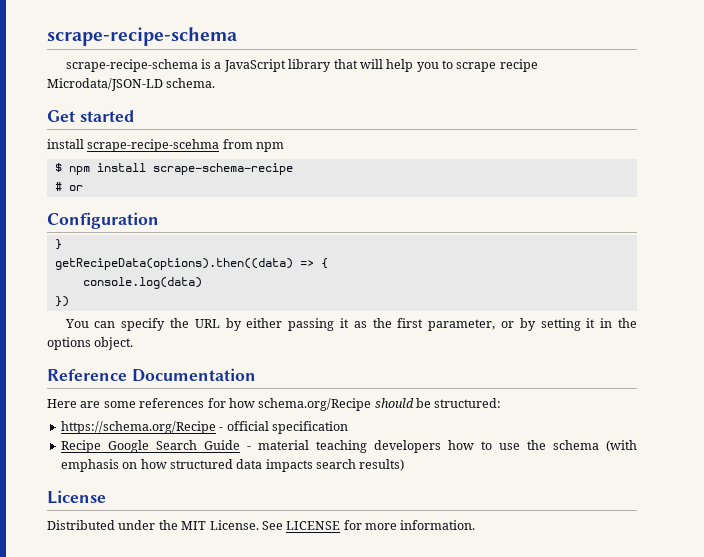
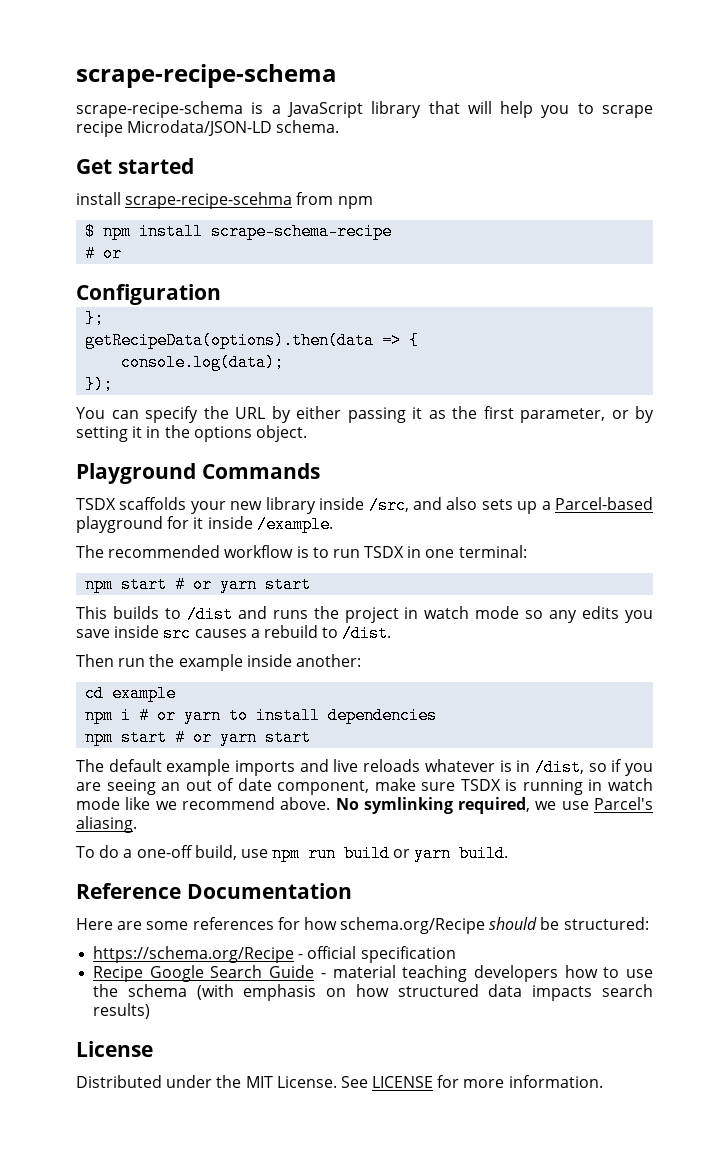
- }
- getRecipeData(options).then((data) => {
+ };
+ getRecipeData(options).then(data => {
- console.log(data)
- })
+ console.log(data);
+ });
+ Playground Commands
+ TSDX scaffolds your new library inside /src, and also sets up a Parcel-based playground for it inside /example.
+ The recommended workflow is to run TSDX in one terminal:
+ npm start # or yarn start
+ This builds to /dist and runs the project in watch mode so any edits you save inside src causes a rebuild to /dist.
+ Then run the example inside another:
+ cd example
+ npm i # or yarn to install dependencies
+ npm start # or yarn start
+ The default example imports and live reloads whatever is in /dist, so if you are seeing an out of date component, make sure TSDX is running in watch mode like we recommend above. No symlinking required, we use Parcel's aliasing.
+ To do a one-off build, use npm run build or yarn build.

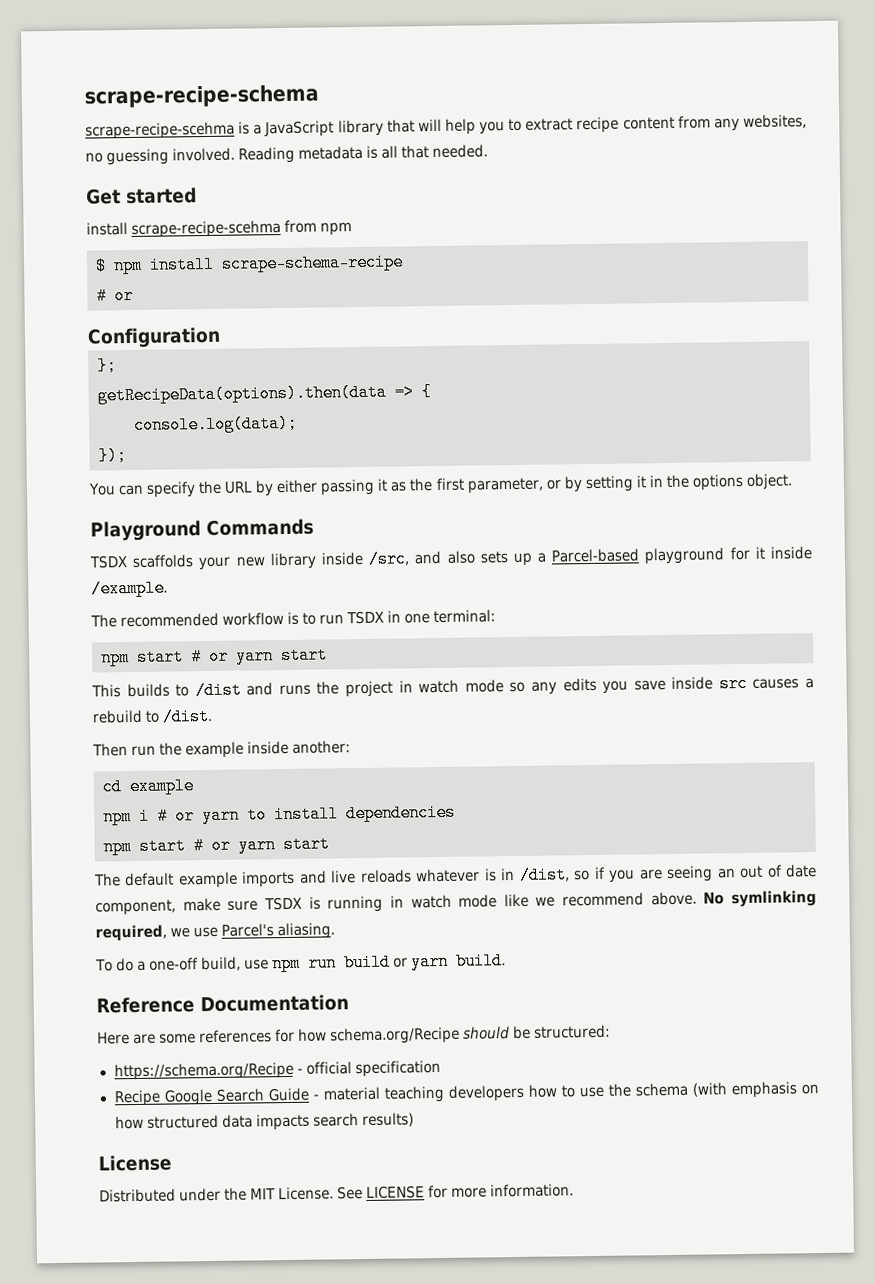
- scrape-recipe-schema is a JavaScript library that will help you to scrape recipe Microdata/JSON-LD schema.
+ scrape-recipe-scehma is a JavaScript library that will help you to extract recipe content from any websites, no guessing involved. Reading metadata is all that needed.

